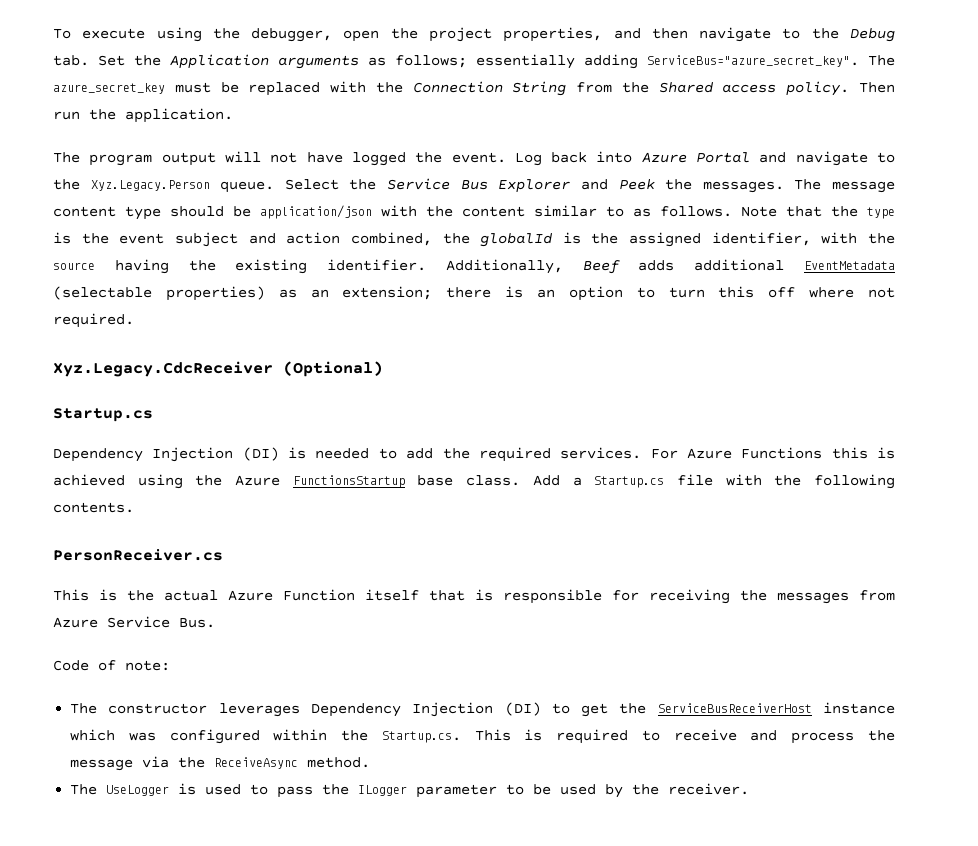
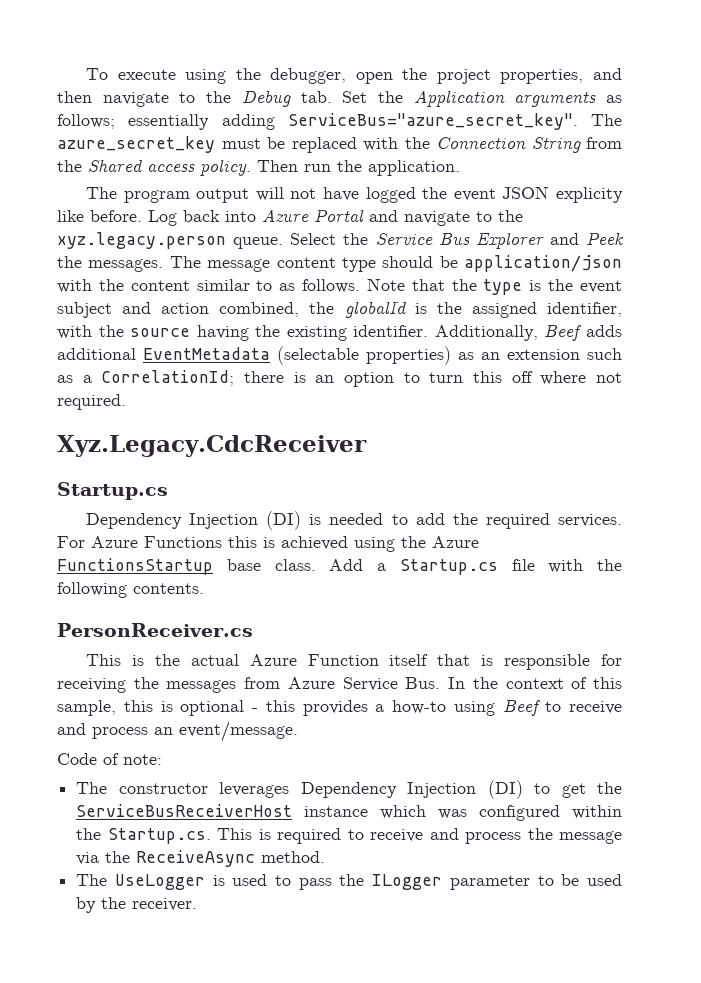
- The program output will not have logged the event.
+ The program output will not have logged the event JSON explicity like before.
- Log back into Azure Portal and navigate to the Xyz.Legacy.Person queue.
+ Log back into Azure Portal and navigate to the xyz.legacy.person queue.
- Additionally, Beef adds additional EventMetadata (selectable properties) as an extension; there is an option to turn this off where not required.
+ Additionally, Beef adds additional EventMetadata (selectable properties) as an extension such as a CorrelationId; there is an option to turn this off where not required.
- Xyz.Legacy.CdcReceiver (Optional)
+ Xyz.Legacy.CdcReceiver
- This is the actual Azure Function itself that is responsible for receiving the messages from Azure Service Bus.
+ This is the actual Azure Function itself that is responsible for receiving the messages from Azure Service Bus. In the context of this sample, this is optional - this provides a how-to using Beef to receive and process an event/message.

